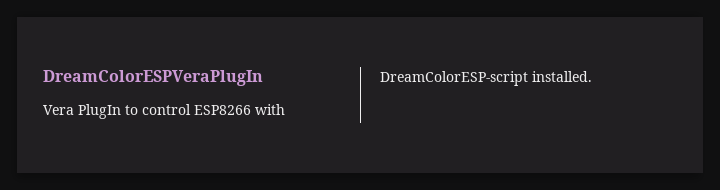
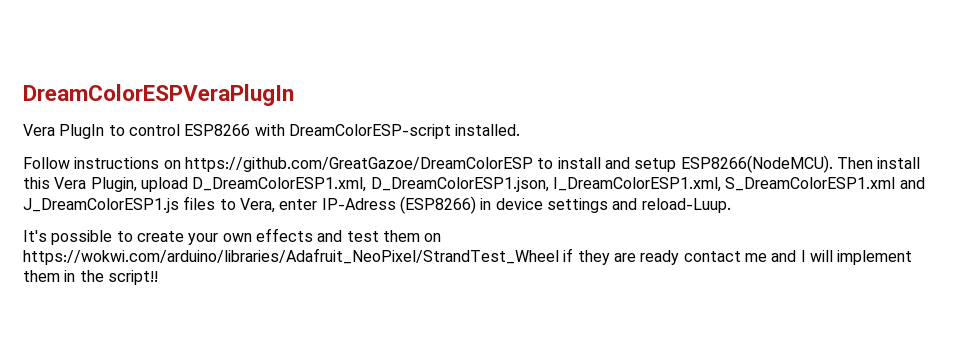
+ Follow instructions on https://github.com/GreatGazoe/DreamColorESP to install and setup ESP8266(NodeMCU). Then install this Vera Plugin, upload D_DreamColorESP1.xml, D_DreamColorESP1.json, I_DreamColorESP1.xml, S_DreamColorESP1.xml and J_DreamColorESP1.js files to Vera, enter IP-Adress (ESP8266) in device settings and reload-Luup.
+ It's possible to create your own effects and test them on https://wokwi.com/arduino/libraries/Adafruit_NeoPixel/StrandTest_Wheel if they are ready contact me and I will implement them in the script!!

